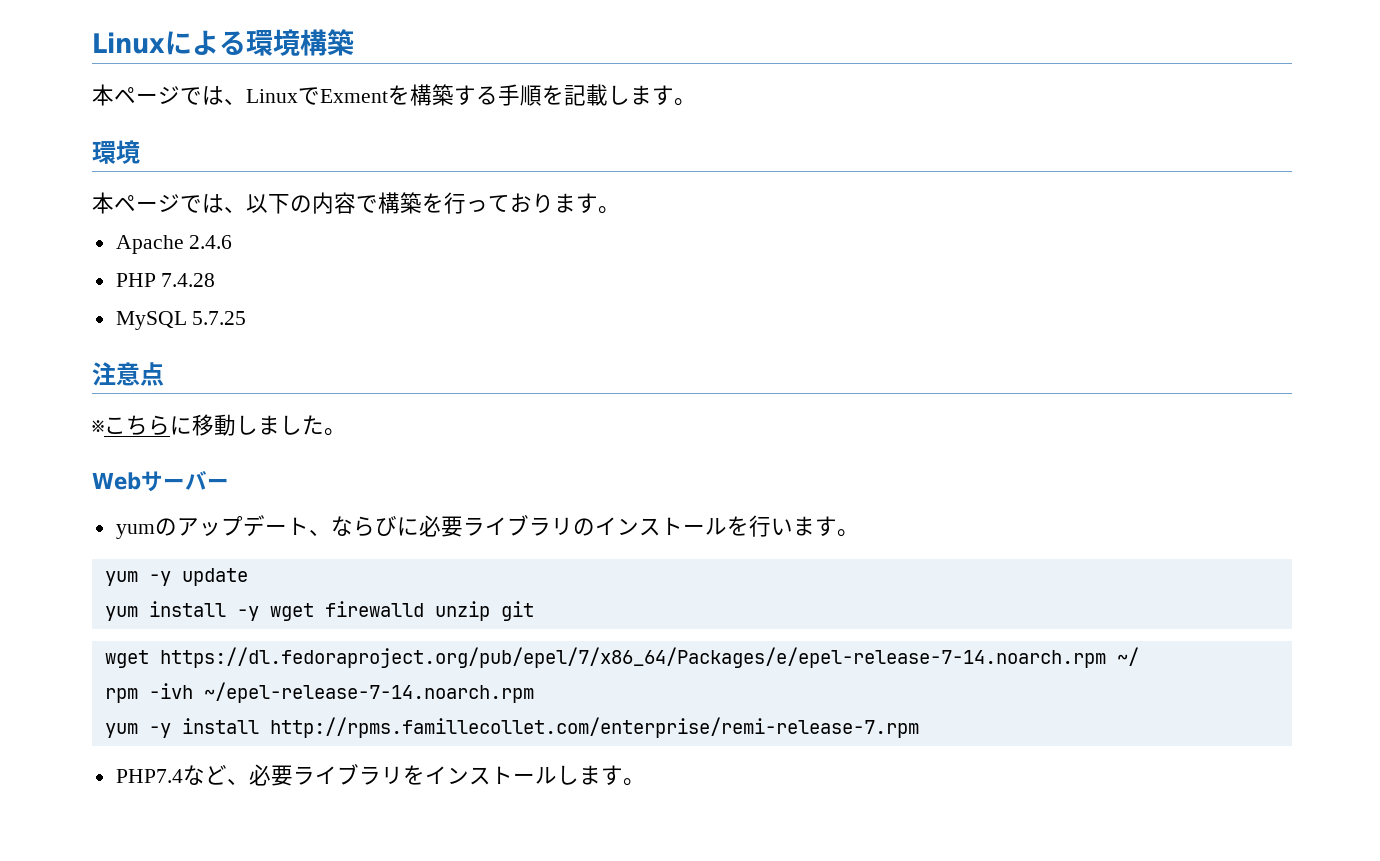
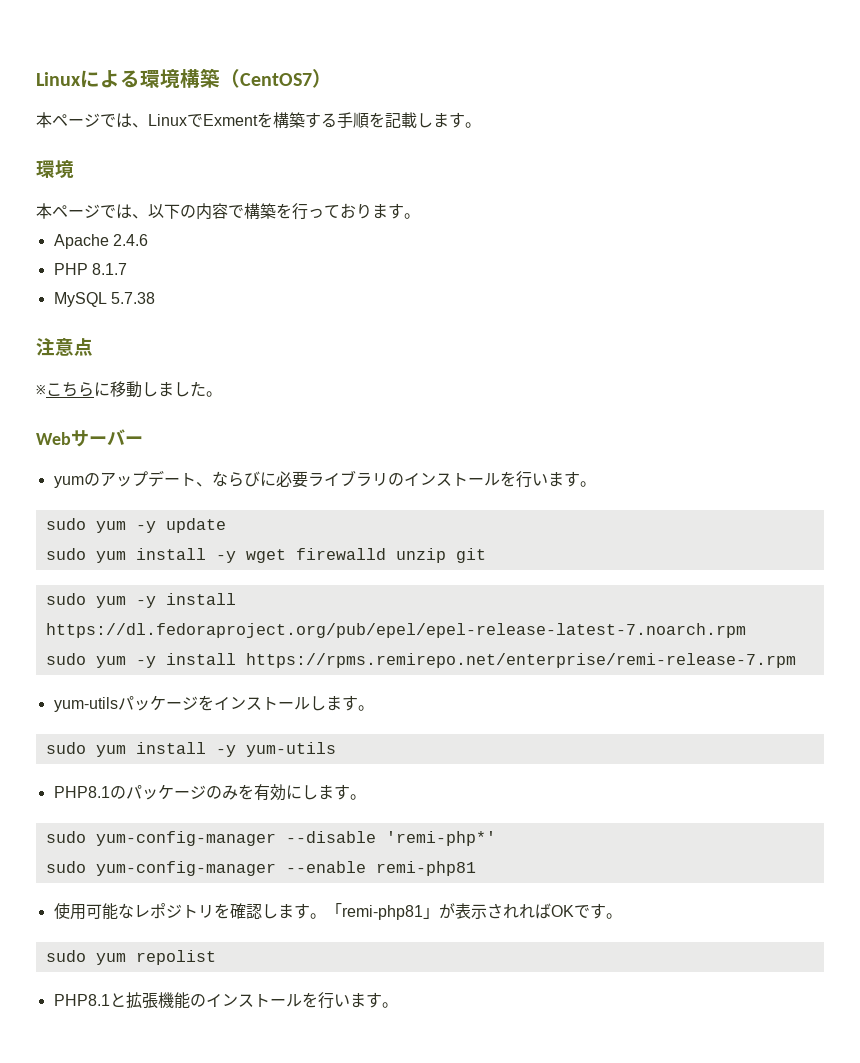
- Linuxによる環境構築
+ Linuxによる環境構築（CentOS7）
- PHP 7.4.28
+ PHP 8.1.7
- MySQL 5.7.25
+ MySQL 5.7.38
- yum -y update
+ sudo yum -y update
- yum install -y wget firewalld unzip git
+ sudo yum install -y wget firewalld unzip git
- wget https://dl.fedoraproject.org/pub/epel/7/x86_64/Packages/e/epel-release-7-14.noarch.rpm ~/
- rpm -ivh ~/epel-release-7-14.noarch.rpm
- yum -y install http://rpms.famillecollet.com/enterprise/remi-release-7.rpm
- PHP7.4など、必要ライブラリをインストールします。
+ sudo yum -y install https://dl.fedoraproject.org/pub/epel/epel-release-latest-7.noarch.rpm
+ sudo yum -y install https://rpms.remirepo.net/enterprise/remi-release-7.rpm
+ yum-utilsパッケージをインストールします。
+ sudo yum install -y yum-utils
+ PHP8.1のパッケージのみを有効にします。
+ sudo yum-config-manager --disable 'remi-php*'
+ sudo yum-config-manager --enable remi-php81
+ 使用可能なレポジトリを確認します。「remi-php81」が表示されればOKです。
+ sudo yum repolist
+ PHP8.1と拡張機能のインストールを行います。

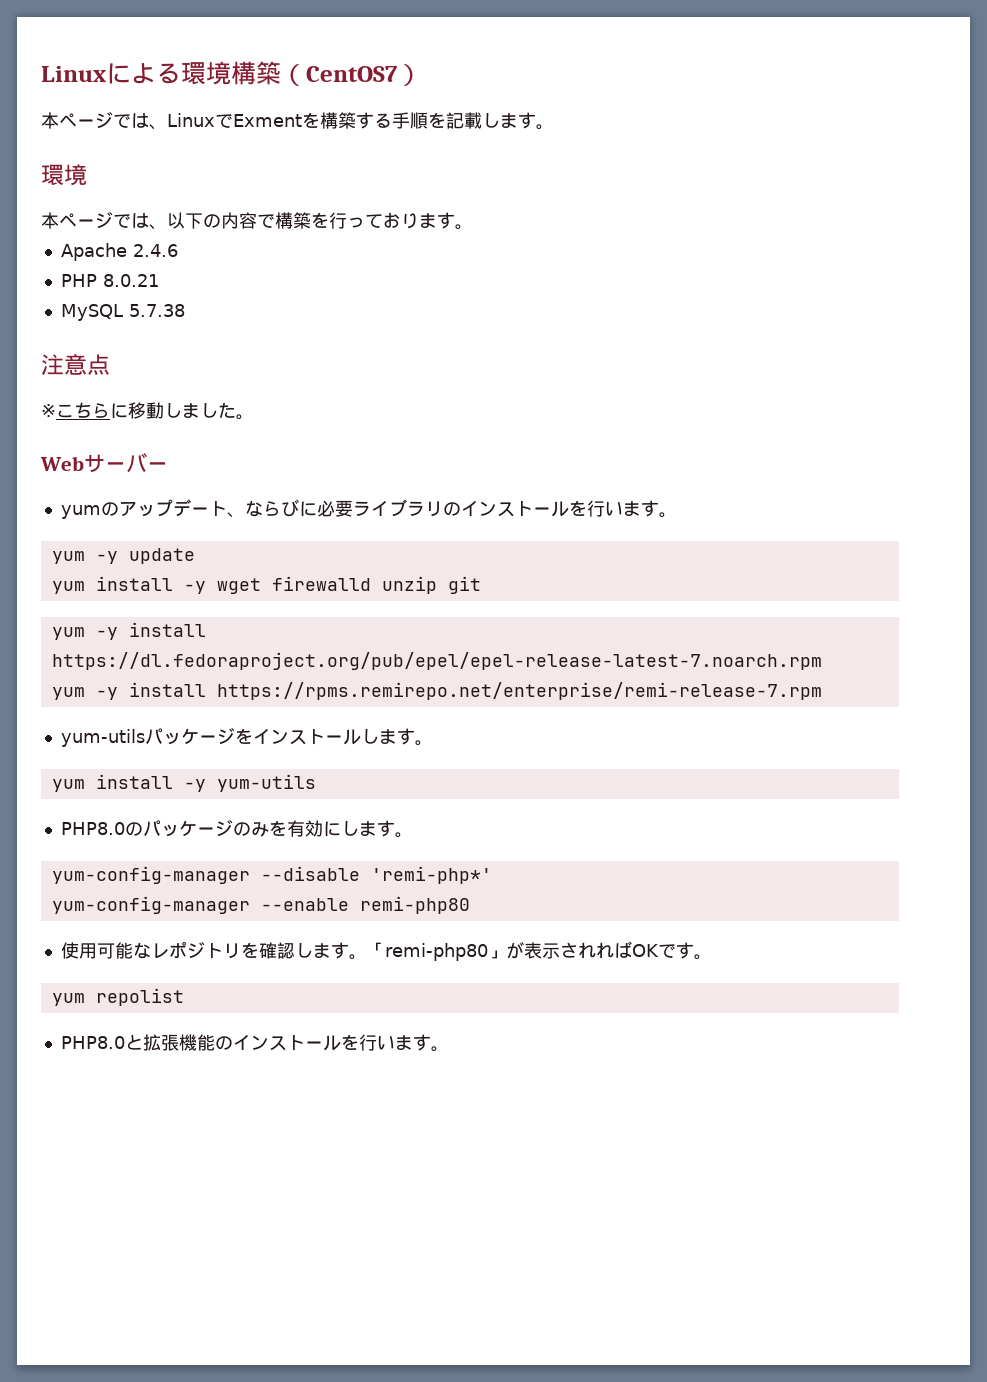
- PHP 8.1.7
+ PHP 8.0.21
- sudo yum -y update
+ yum -y update
- sudo yum install -y wget firewalld unzip git
+ yum install -y wget firewalld unzip git
- sudo yum -y install https://dl.fedoraproject.org/pub/epel/epel-release-latest-7.noarch.rpm
+ yum -y install https://dl.fedoraproject.org/pub/epel/epel-release-latest-7.noarch.rpm
- sudo yum -y install https://rpms.remirepo.net/enterprise/remi-release-7.rpm
+ yum -y install https://rpms.remirepo.net/enterprise/remi-release-7.rpm
- sudo yum install -y yum-utils
+ yum install -y yum-utils
- PHP8.1のパッケージのみを有効にします。
+ PHP8.0のパッケージのみを有効にします。
- sudo yum-config-manager --disable 'remi-php*'
+ yum-config-manager --disable 'remi-php*'
- sudo yum-config-manager --enable remi-php81
+ yum-config-manager --enable remi-php80
- 「remi-php81」が表示されればOKです。
+ 「remi-php80」が表示されればOKです。
- sudo yum repolist
+ yum repolist
- PHP8.1と拡張機能のインストールを行います。
+ PHP8.0と拡張機能のインストールを行います。

